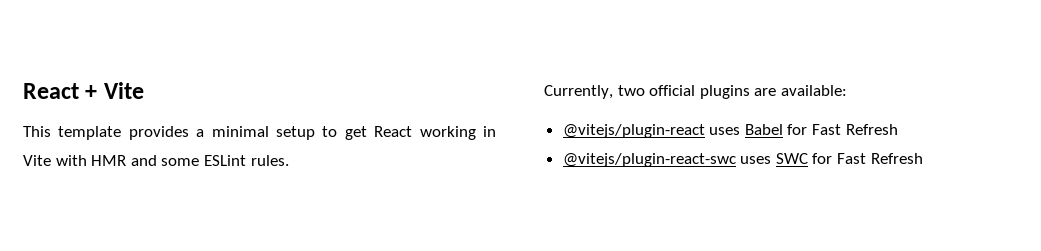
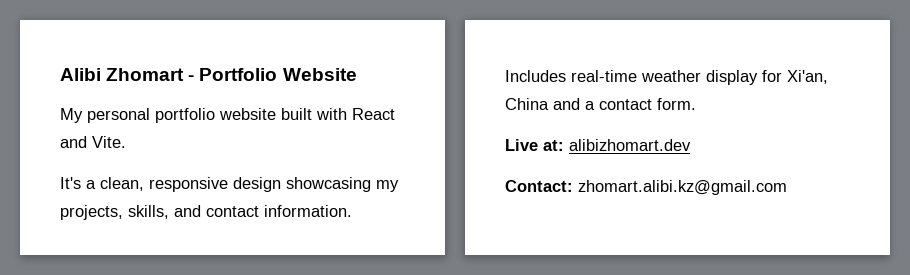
- React + Vite
- This template provides a minimal setup to get React working in Vite with HMR and some ESLint rules.
- Currently, two official plugins are available:
- @vitejs/plugin-react uses Babel for Fast Refresh
- @vitejs/plugin-react-swc uses SWC for Fast Refresh
+ Alibi Zhomart - Portfolio Website
+ My personal portfolio website built with React and Vite.
+ It's a clean, responsive design showcasing my projects, skills, and contact information. Includes real-time weather display for Xi'an, China and a contact form.
+ Live at: alibizhomart.dev
+ Contact: zhomart.alibi.kz@gmail.com

